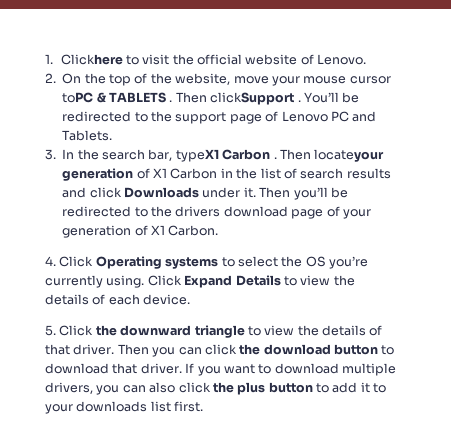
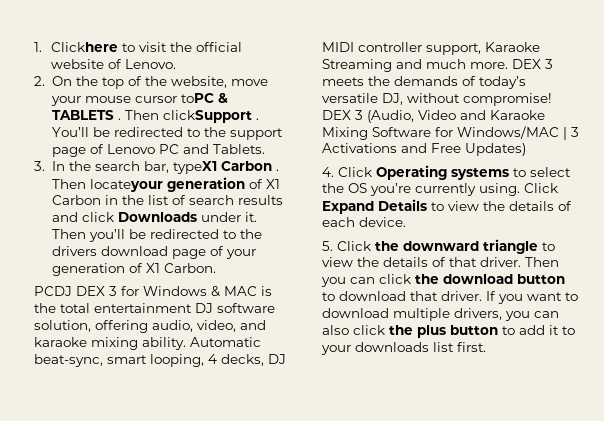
+ PCDJ DEX 3 for Windows & MAC is the total entertainment DJ software solution, offering audio, video, and karaoke mixing ability. Automatic beat-sync, smart looping, 4 decks, DJ MIDI controller support, Karaoke Streaming and much more. DEX 3 meets the demands of today’s versatile DJ, without compromise! DEX 3 (Audio, Video and Karaoke Mixing Software for Windows/MAC | 3 Activations and Free Updates)

